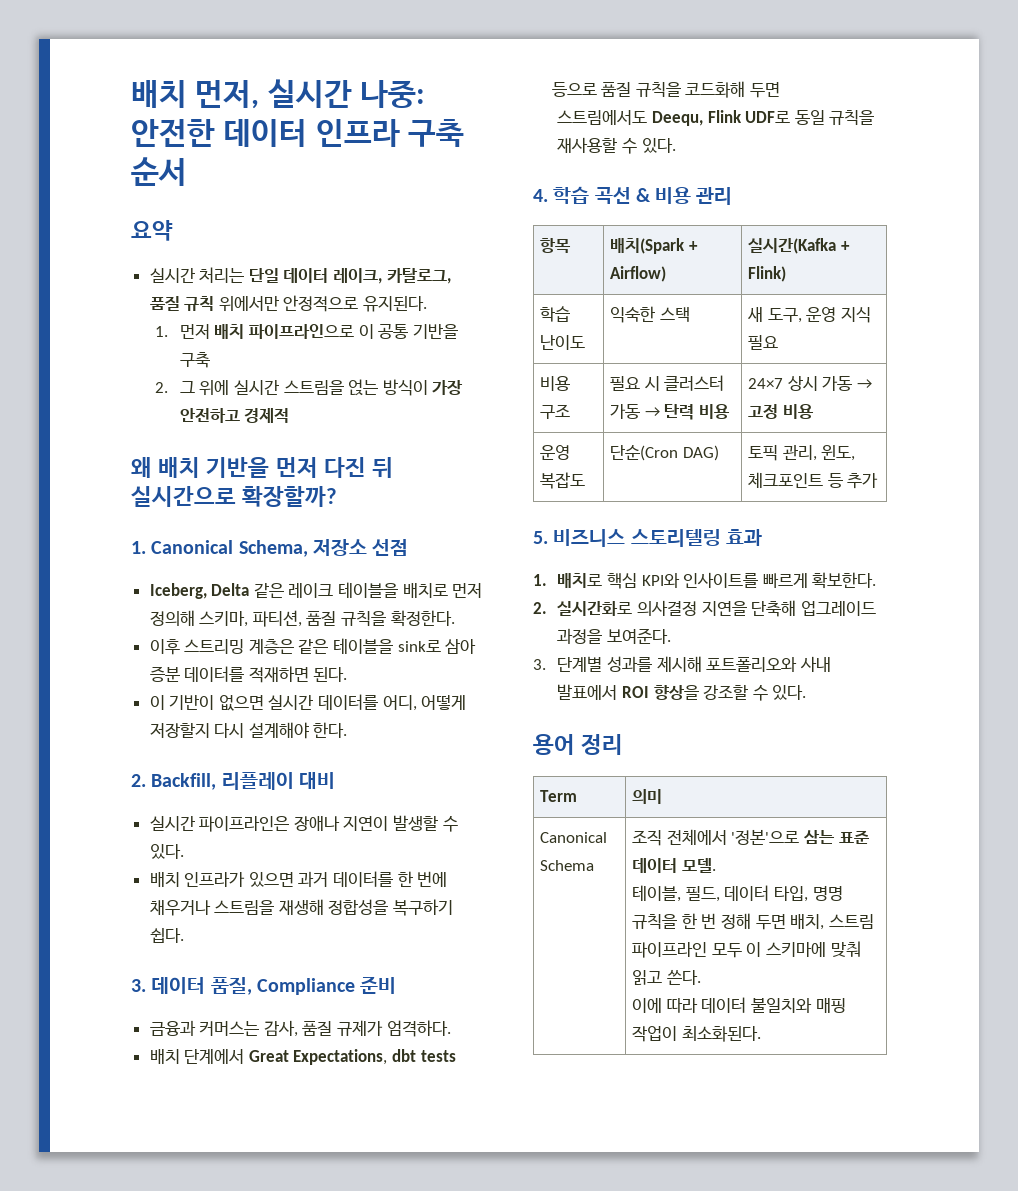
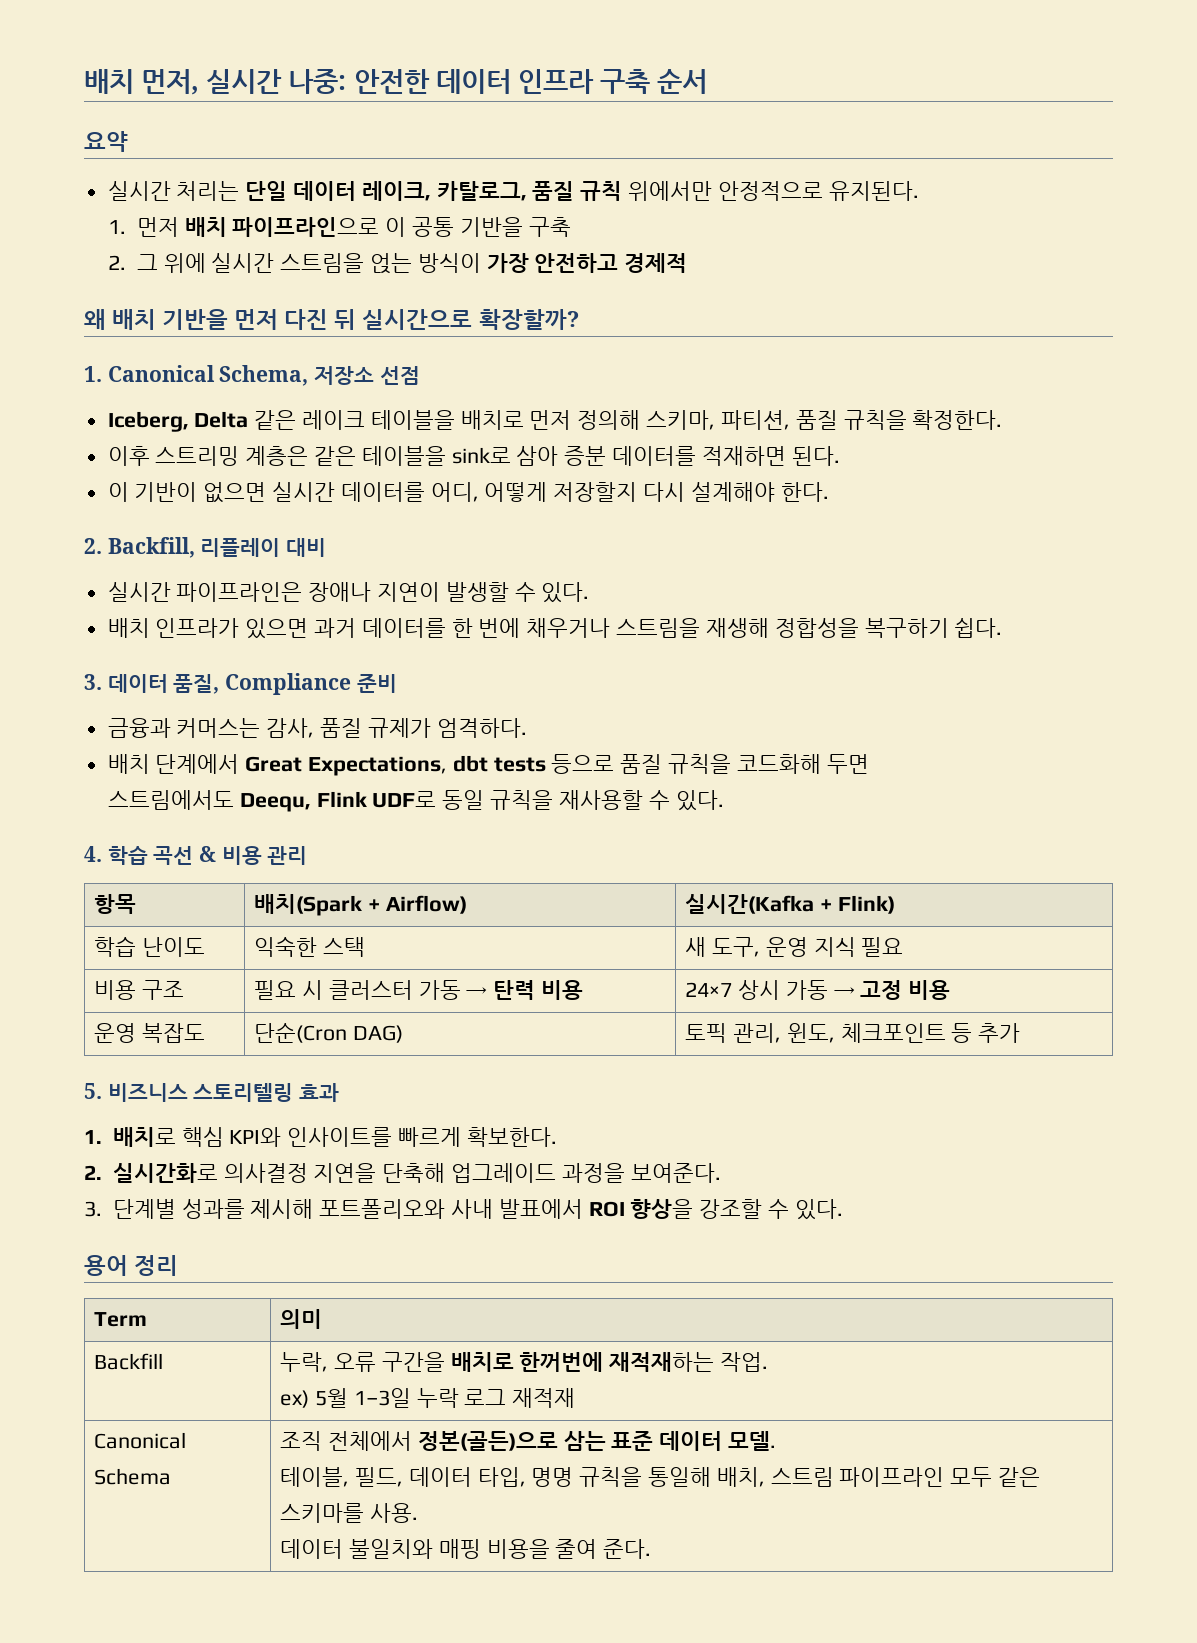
+ Backfill | 누락, 오류 구간을 배치로 한꺼번에 재적재하는 작업.
+ ex) 5월 1–3일 누락 로그 재적재
- Canonical Schema | 조직 전체에서 '정본'으로 삼는 표준 데이터 모델.
- 테이블, 필드, 데이터 타입, 명명 규칙을 한 번 정해 두면 배치, 스트림 파이프라인 모두 이 스키마에 맞춰 읽고 쓴다.
- 이에 따라 데이터 불일치와 매핑 작업이 최소화된다.
+ Canonical Schema | 조직 전체에서 정본(골든)으로 삼는 표준 데이터 모델.
+ 테이블, 필드, 데이터 타입, 명명 규칙을 통일해 배치, 스트림 파이프라인 모두 같은 스키마를 사용.
+ 데이터 불일치와 매핑 비용을 줄여 준다.

